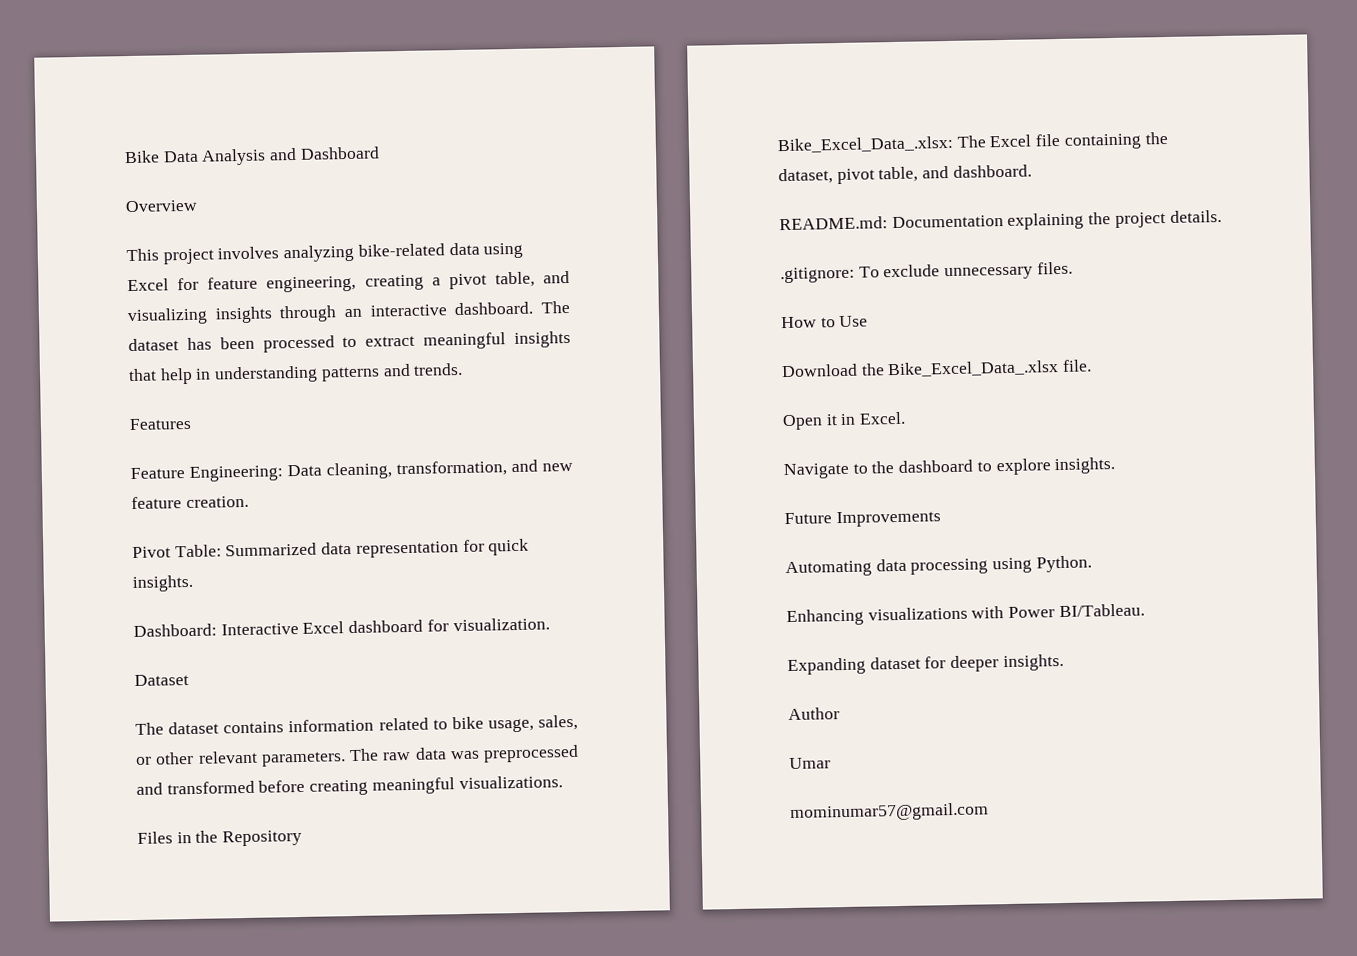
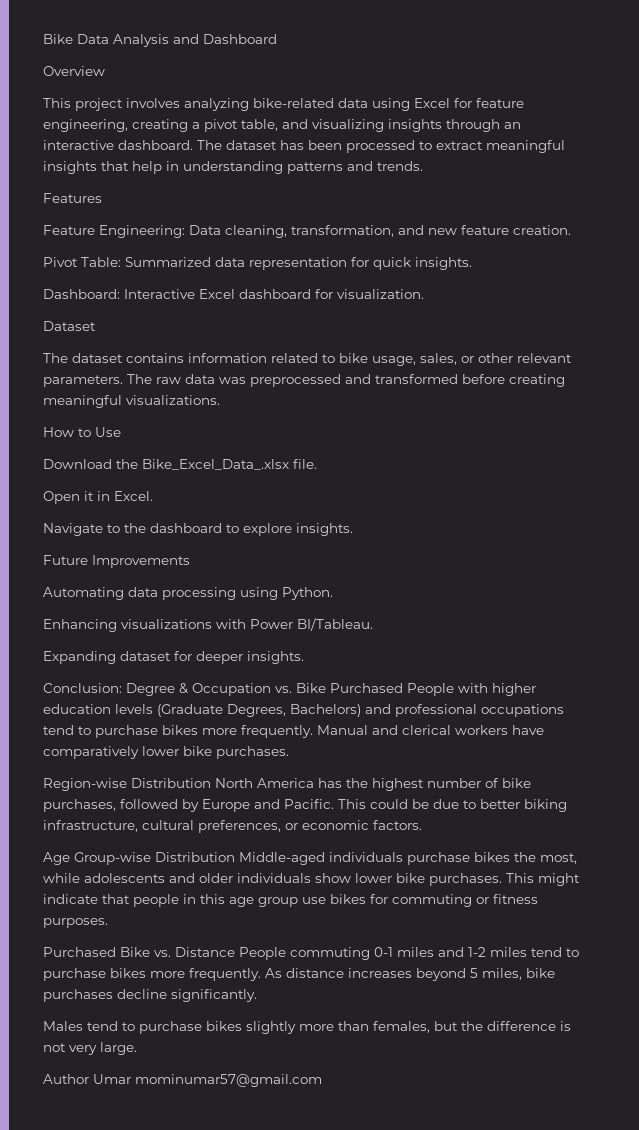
- Files in the Repository
- Bike_Excel_Data_.xlsx: The Excel file containing the dataset, pivot table, and dashboard.
- README.md: Documentation explaining the project details.
- .gitignore: To exclude unnecessary files.
+ Conclusion: Degree & Occupation vs. Bike Purchased People with higher education levels (Graduate Degrees, Bachelors) and professional occupations tend to purchase bikes more frequently. Manual and clerical workers have comparatively lower bike purchases.
+ Region-wise Distribution North America has the highest number of bike purchases, followed by Europe and Pacific. This could be due to better biking infrastructure, cultural preferences, or economic factors.
+ Age Group-wise Distribution Middle-aged individuals purchase bikes the most, while adolescents and older individuals show lower bike purchases. This might indicate that people in this age group use bikes for commuting or fitness purposes.
+ Purchased Bike vs. Distance People commuting 0-1 miles and 1-2 miles tend to purchase bikes more frequently. As distance increases beyond 5 miles, bike purchases decline significantly.
+ Males tend to purchase bikes slightly more than females, but the difference is not very large.
- Author
- Umar
- mominumar57@gmail.com
+ Author Umar mominumar57@gmail.com

